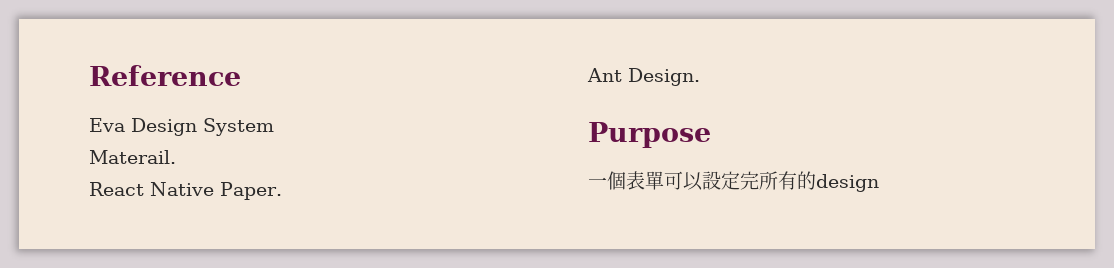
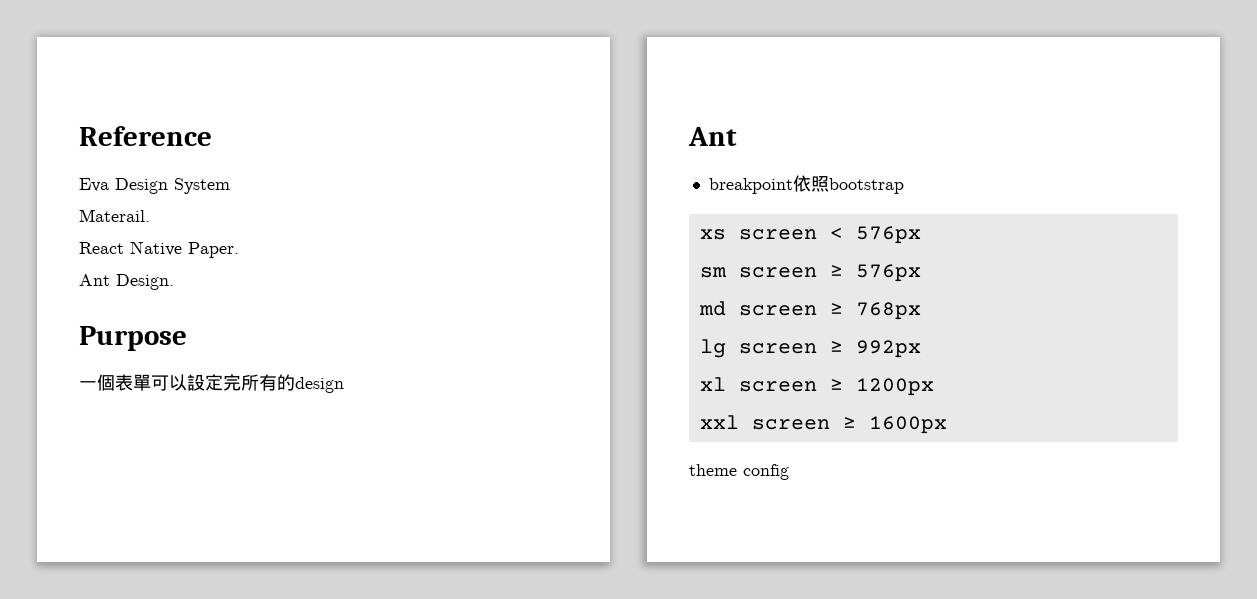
  一個表單可以設定完所有的design
+ Ant
+ breakpoint依照bootstrap
+ xs screen < 576px
+ sm screen ≥ 576px
+ md screen ≥ 768px
+ lg screen ≥ 992px
+ xl screen ≥ 1200px
+ xxl screen ≥ 1600px
+ theme config

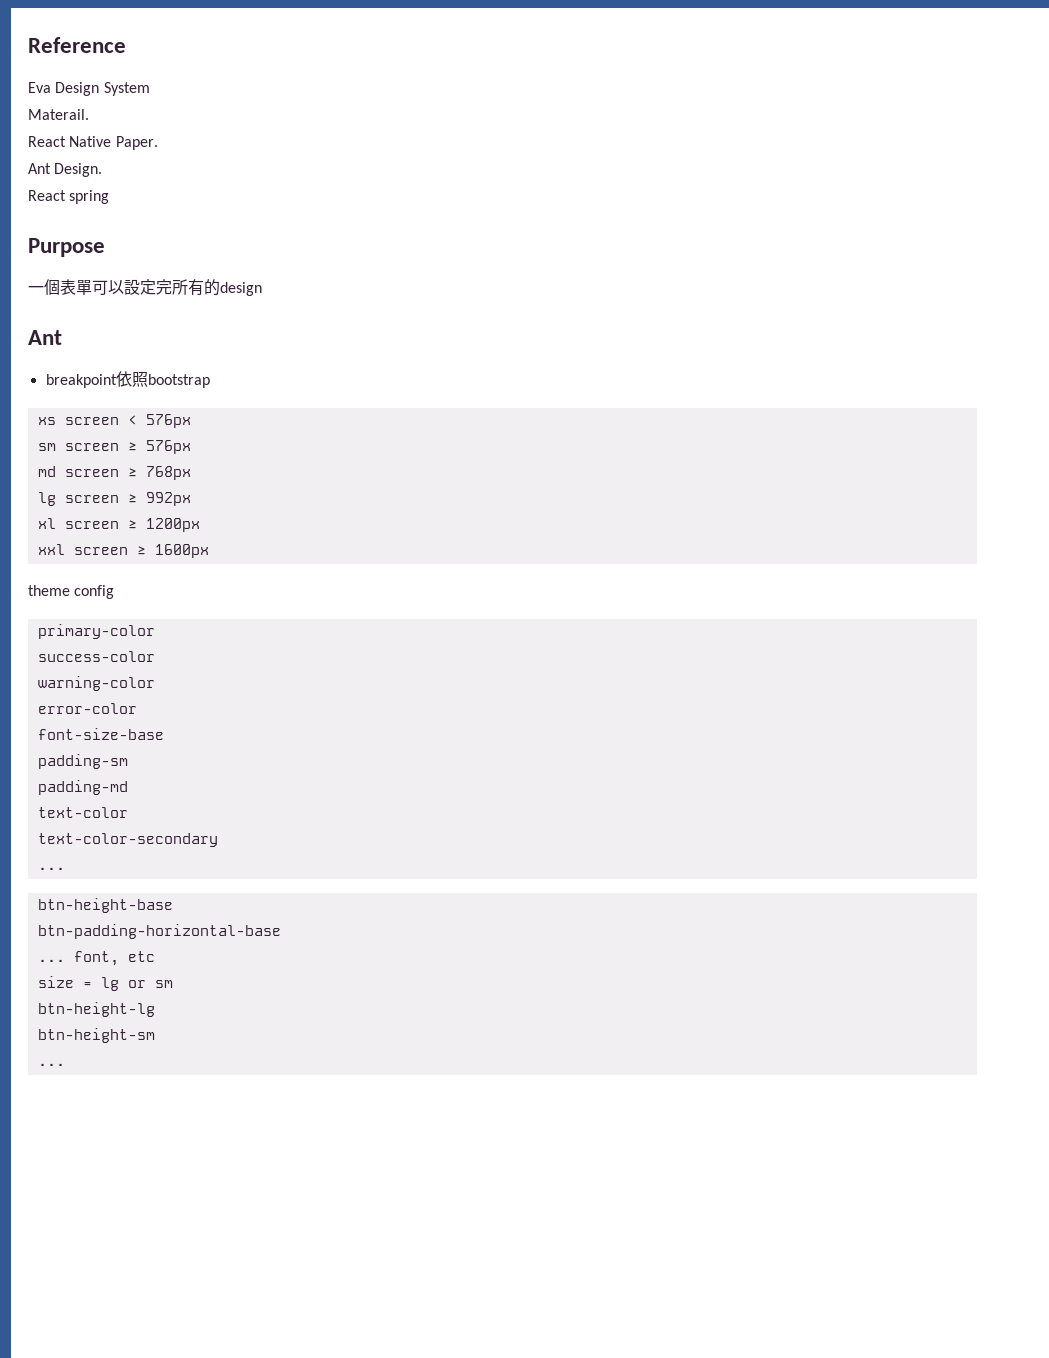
+ React spring
+ primary-color
+ success-color
+ warning-color
+ error-color
+ font-size-base
+ padding-sm
+ padding-md
+ text-color
+ text-color-secondary
+ ...
+ btn-height-base
+ btn-padding-horizontal-base
+ ... font, etc
+ size = lg or sm
+ btn-height-lg
+ btn-height-sm
+ ...

